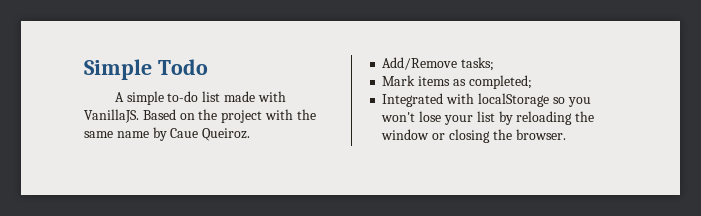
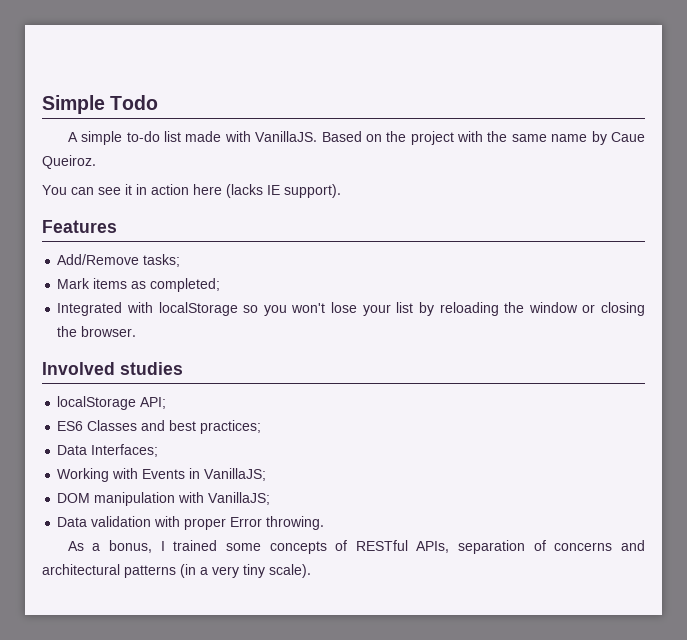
+ You can see it in action here (lacks IE support).
+ Features
+ Involved studies
+ localStorage API;
+ ES6 Classes and best practices;
+ Data Interfaces;
+ Working with Events in VanillaJS;
+ DOM manipulation with VanillaJS;
+ Data validation with proper Error throwing.
+ As a bonus, I trained some concepts of RESTful APIs, separation of concerns and architectural patterns (in a very tiny scale).

